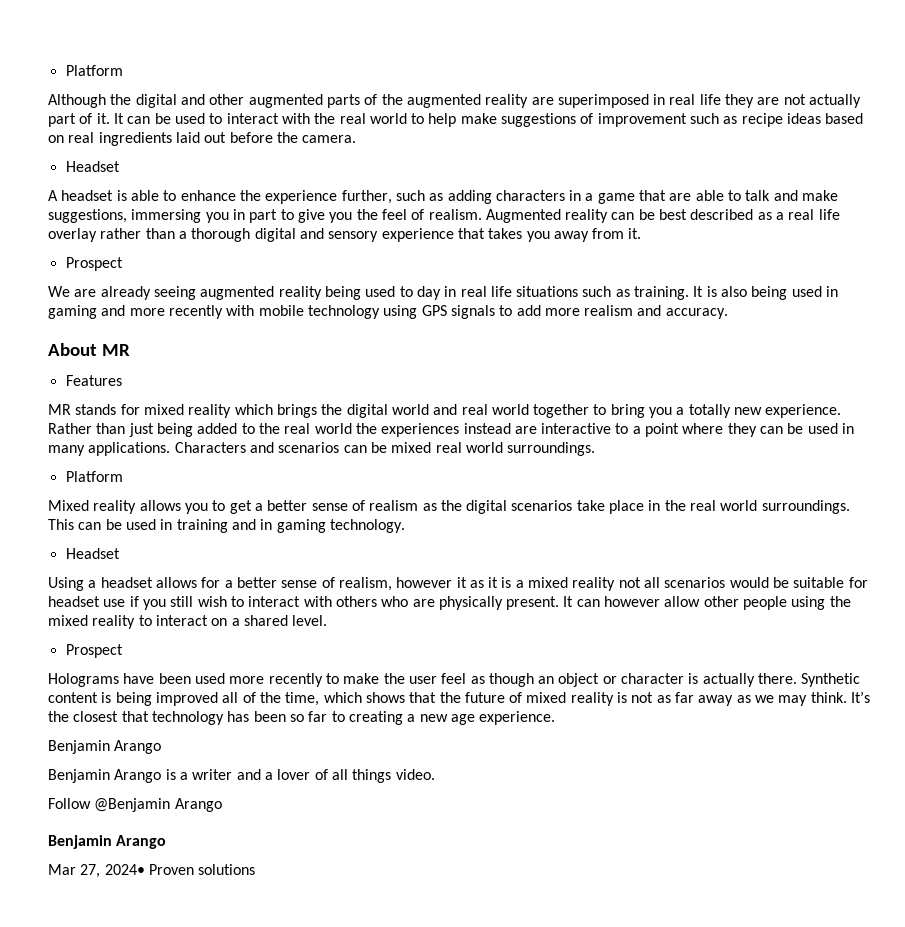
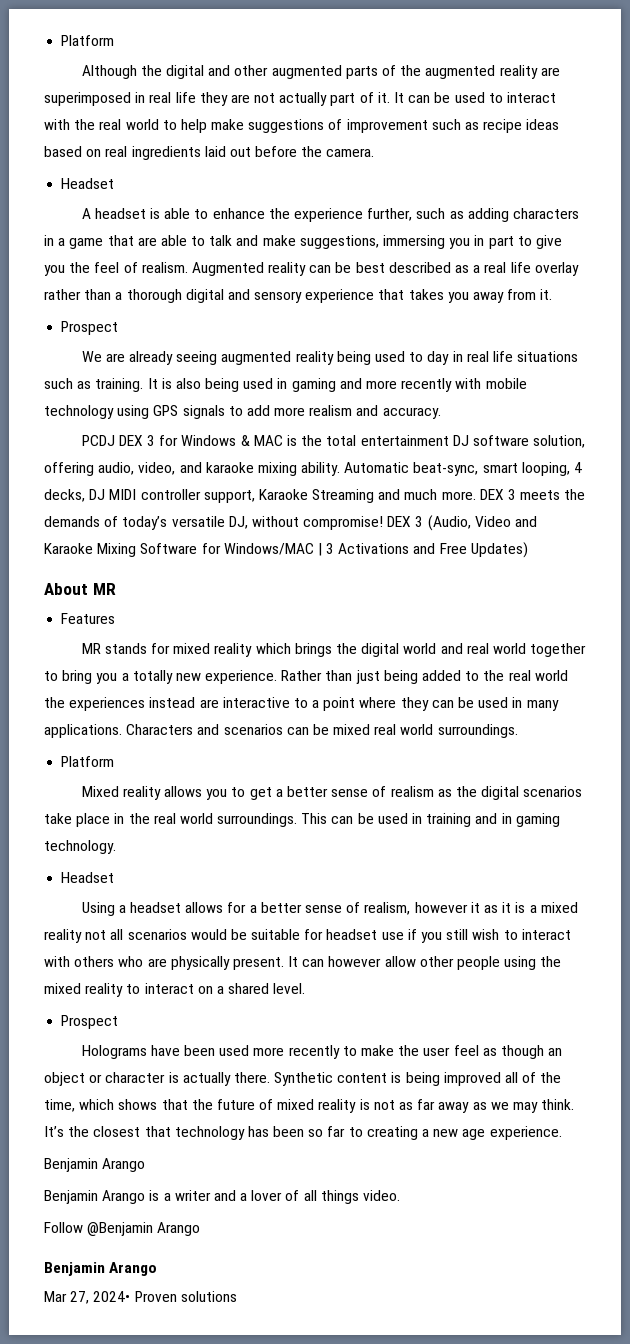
+ PCDJ DEX 3 for Windows & MAC is the total entertainment DJ software solution, offering audio, video, and karaoke mixing ability. Automatic beat-sync, smart looping, 4 decks, DJ MIDI controller support, Karaoke Streaming and much more. DEX 3 meets the demands of today’s versatile DJ, without compromise! DEX 3 (Audio, Video and Karaoke Mixing Software for Windows/MAC | 3 Activations and Free Updates)

